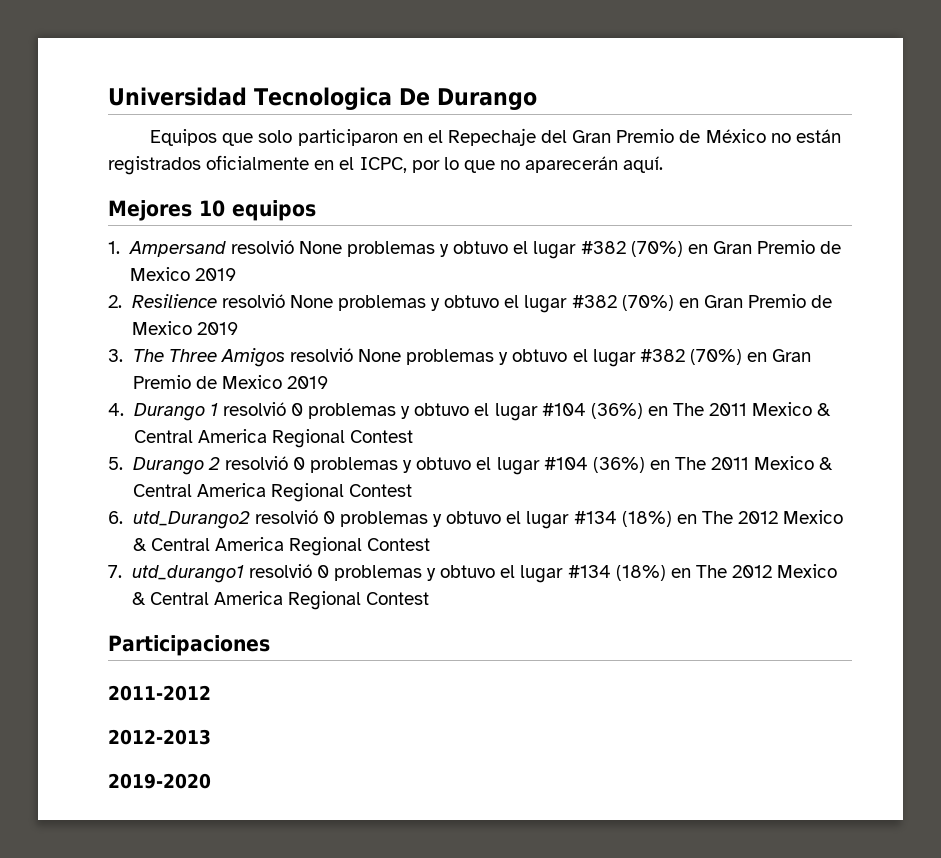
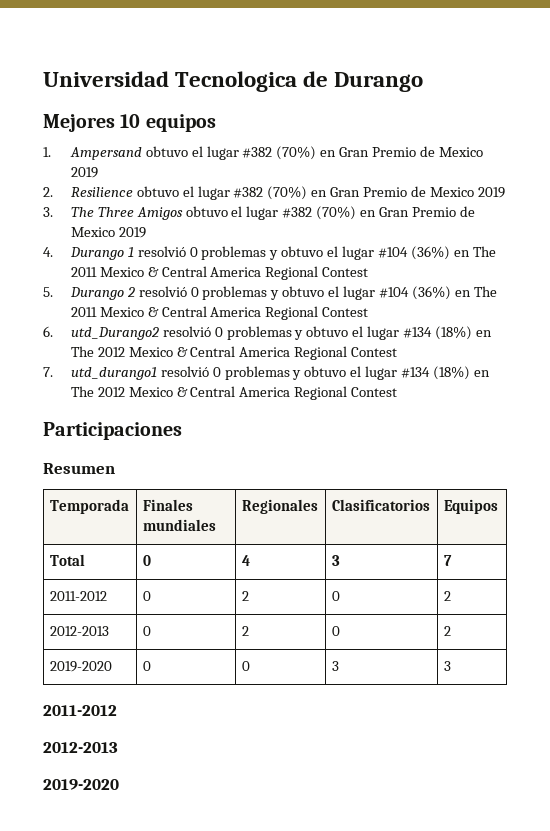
- Universidad Tecnologica De Durango
- Equipos que solo participaron en el Repechaje del Gran Premio de México no están registrados oficialmente en el ICPC, por lo que no aparecerán aquí.
+ Universidad Tecnologica de Durango
- 1. Ampersand resolvió None problemas y obtuvo el lugar #382 (70%) en Gran Premio de Mexico 2019
+ 1. Ampersand obtuvo el lugar #382 (70%) en Gran Premio de Mexico 2019
- 2. Resilience resolvió None problemas y obtuvo el lugar #382 (70%) en Gran Premio de Mexico 2019
+ 2. Resilience obtuvo el lugar #382 (70%) en Gran Premio de Mexico 2019
- 3. The Three Amigos resolvió None problemas y obtuvo el lugar #382 (70%) en Gran Premio de Mexico 2019
+ 3. The Three Amigos obtuvo el lugar #382 (70%) en Gran Premio de Mexico 2019
+ Resumen
+ Temporada | Finales mundiales | Regionales | Clasificatorios | Equipos
+ Total | 0 | 4 | 3 | 7
+ 2011-2012 | 0 | 2 | 0 | 2
+ 2012-2013 | 0 | 2 | 0 | 2
+ 2019-2020 | 0 | 0 | 3 | 3

